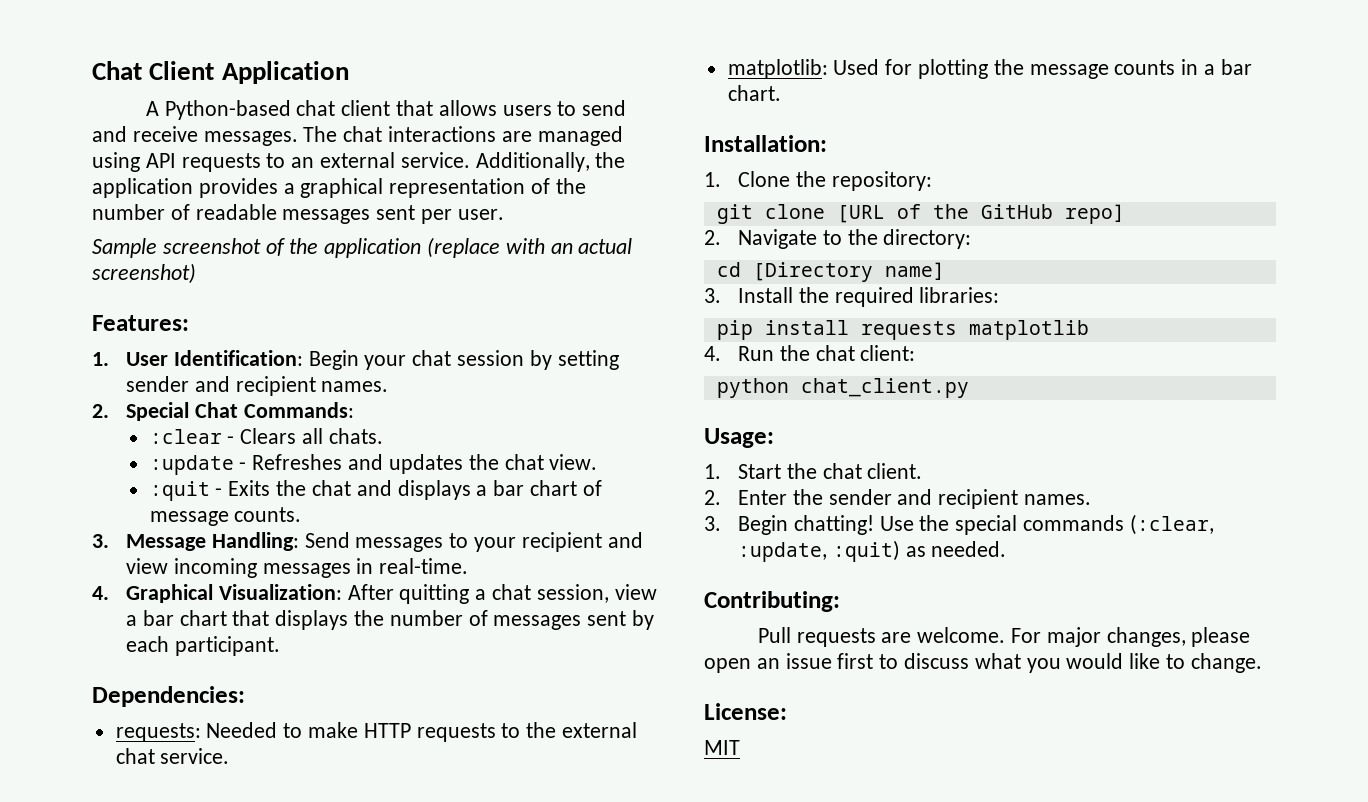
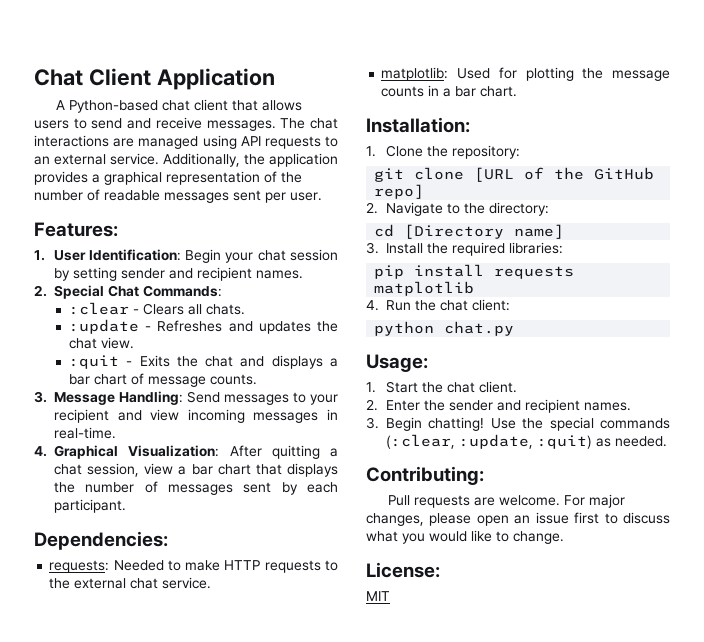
- Sample screenshot of the application (replace with an actual screenshot)
- python chat_client.py
+ python chat.py

